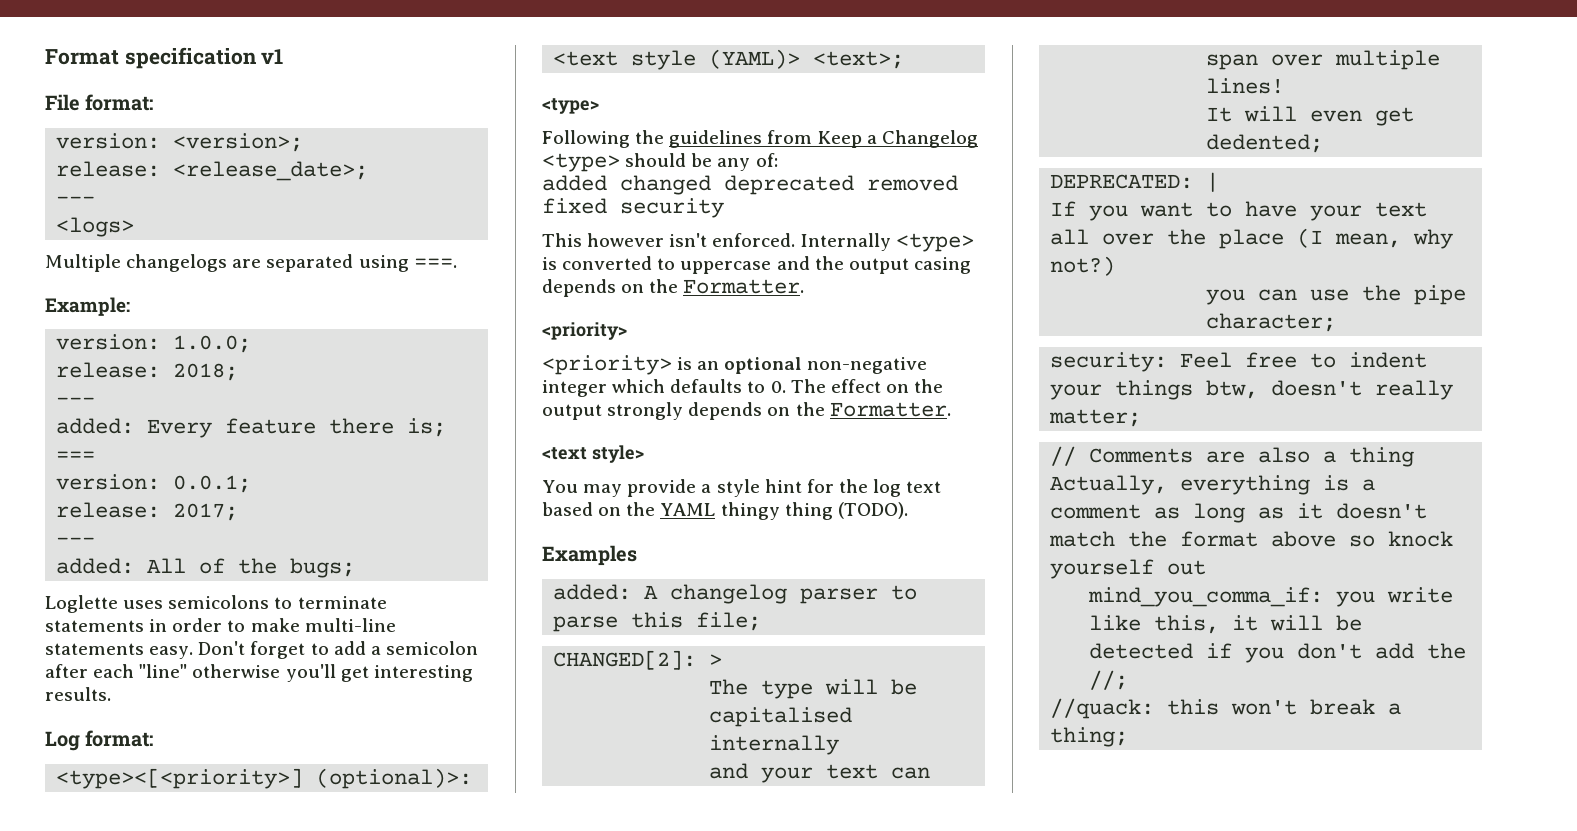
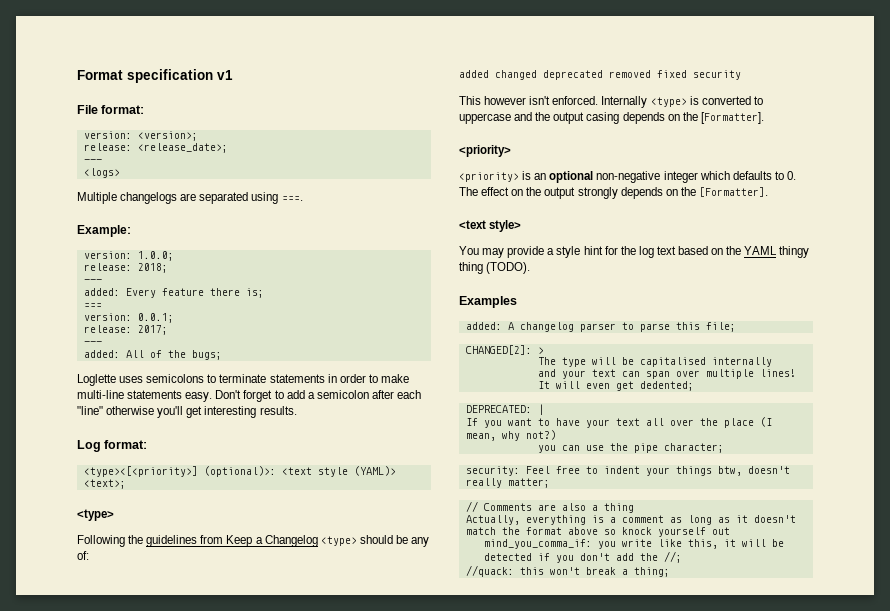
- Internally <type> is converted to uppercase and the output casing depends on the Formatter.
+ Internally <type> is converted to uppercase and the output casing depends on the [Formatter].
- <priority> is an optional non-negative integer which defaults to 0. The effect on the output strongly depends on the Formatter.
+ <priority> is an optional non-negative integer which defaults to 0. The effect on the output strongly depends on the [Formatter].

